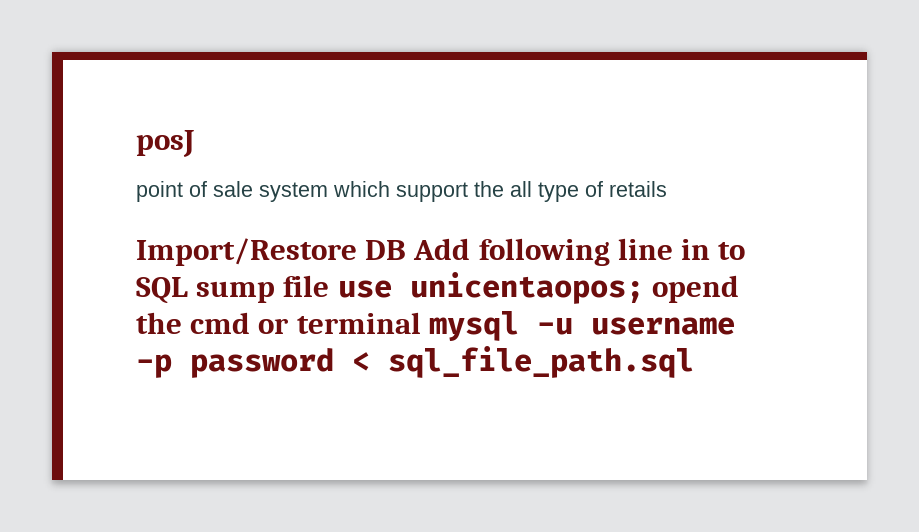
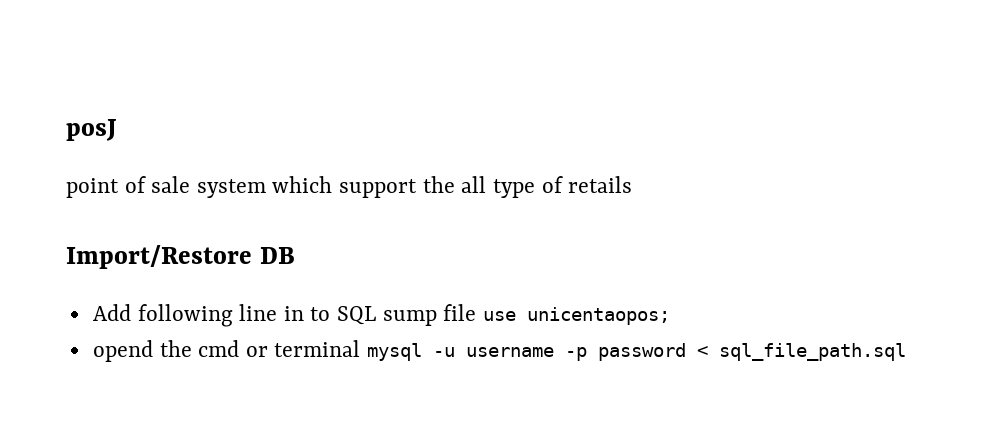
- Import/Restore DB Add following line in to SQL sump file use unicentaopos; opend the cmd or terminal mysql -u username -p password < sql_file_path.sql
+ Import/Restore DB
+ Add following line in to SQL sump file use unicentaopos;
+ opend the cmd or terminal mysql -u username -p password < sql_file_path.sql

